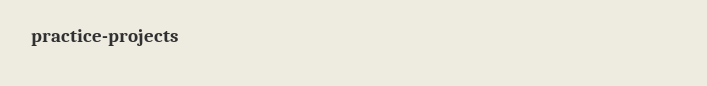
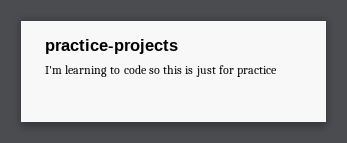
+ I'm learning to code so this is just for practice

